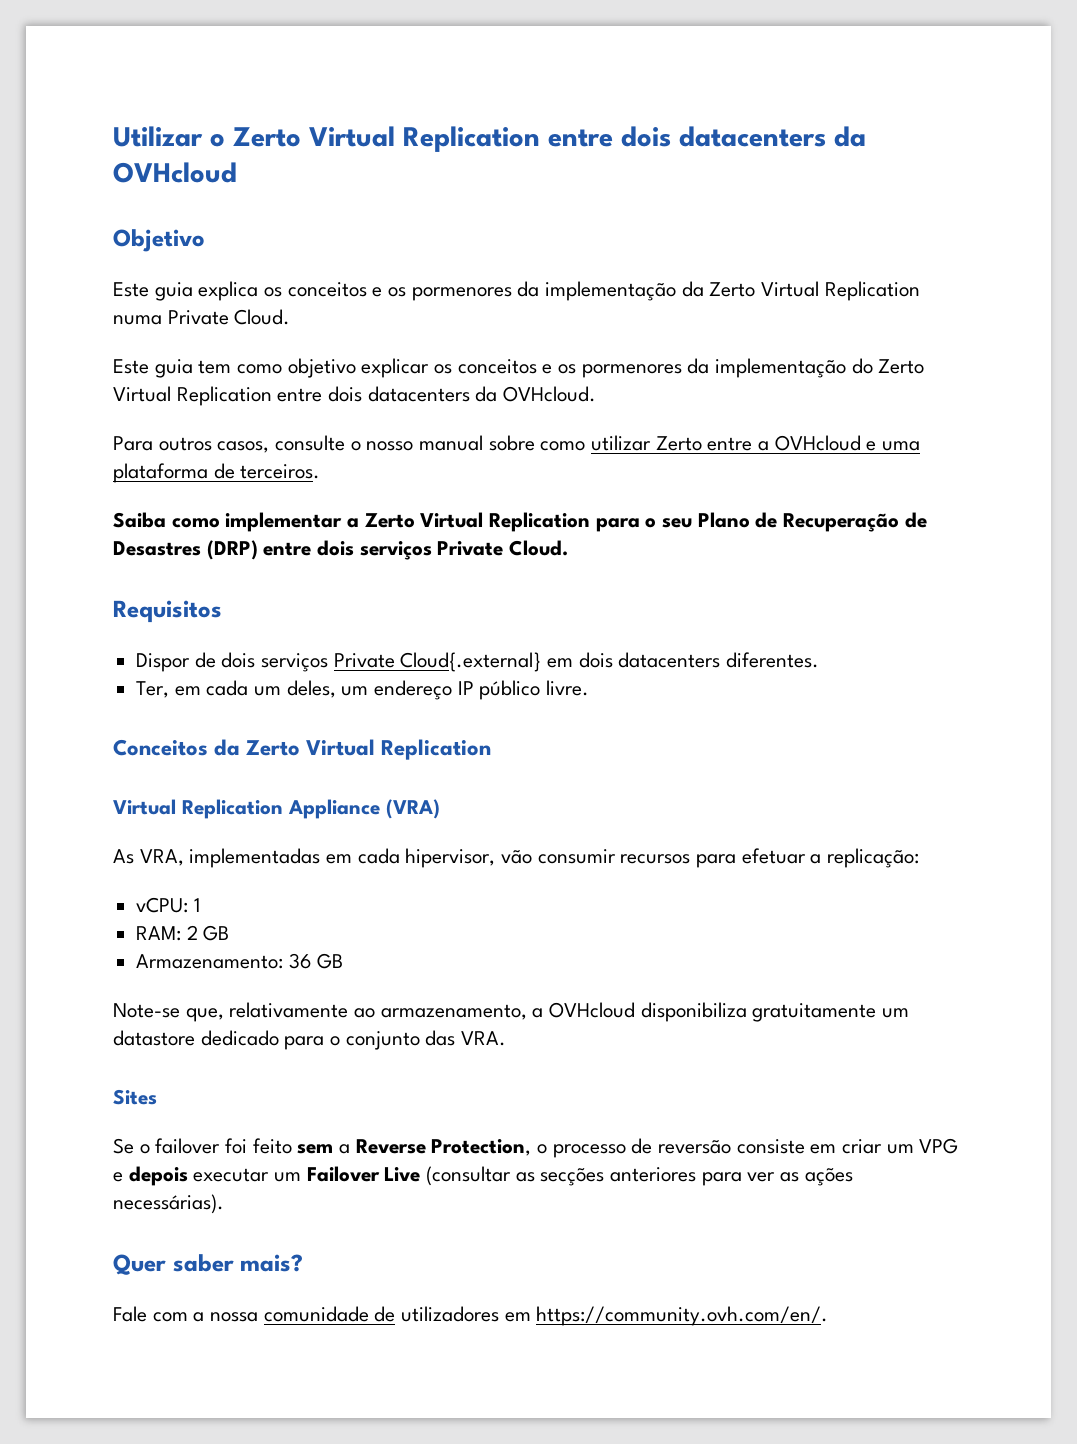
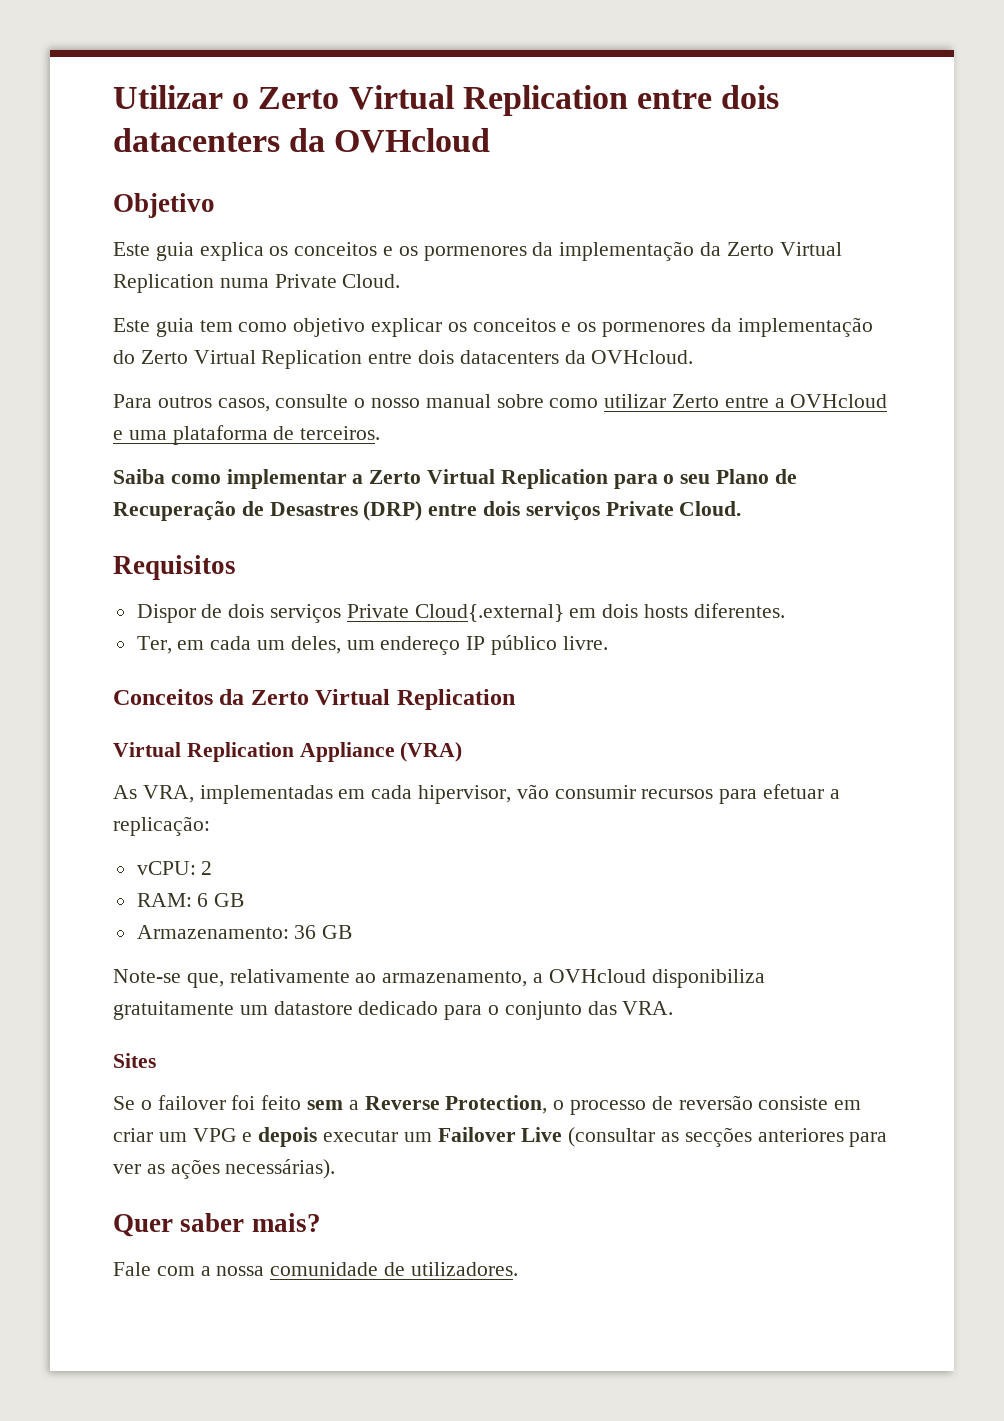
- Dispor de dois serviços Private Cloud{.external} em dois datacenters diferentes.
+ Dispor de dois serviços Private Cloud{.external} em dois hosts diferentes.
- vCPU: 1
+ vCPU: 2
- RAM: 2 GB
+ RAM: 6 GB
- Fale com a nossa comunidade de utilizadores em https://community.ovh.com/en/.
+ Fale com a nossa comunidade de utilizadores.

